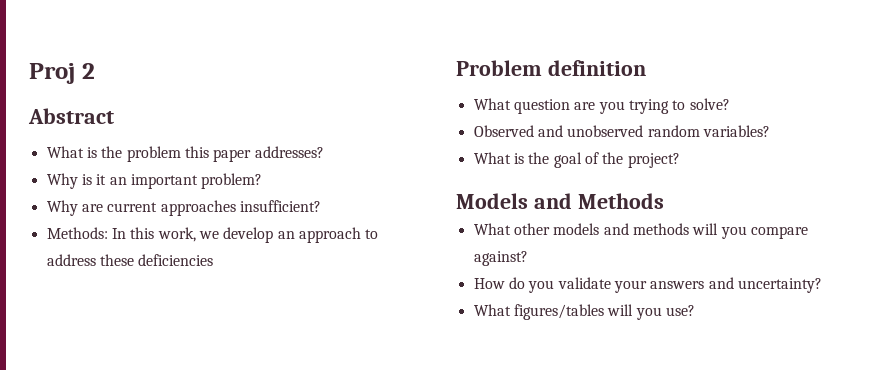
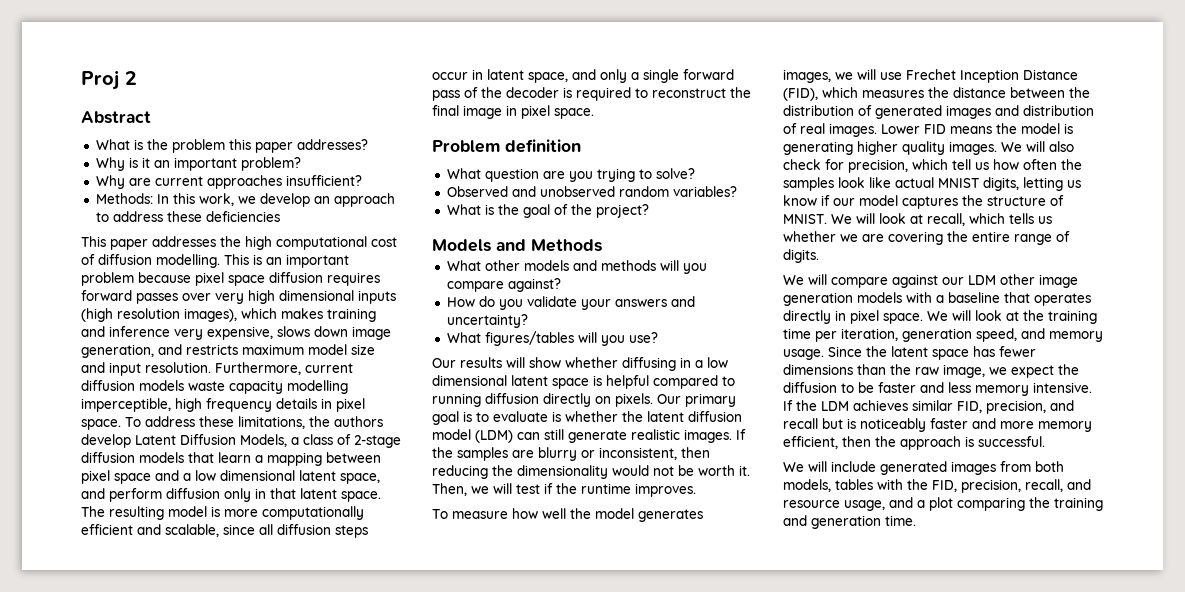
+ This paper addresses the high computational cost of diffusion modelling. This is an important problem because pixel space diffusion requires forward passes over very high dimensional inputs (high resolution images), which makes training and inference very expensive, slows down image generation, and restricts maximum model size and input resolution. Furthermore, current diffusion models waste capacity modelling imperceptible, high frequency details in pixel space. To address these limitations, the authors develop Latent Diffusion Models, a class of 2-stage diffusion models that learn a mapping between pixel space and a low dimensional latent space, and perform diffusion only in that latent space. The resulting model is more computationally efficient and scalable, since all diffusion steps occur in latent space, and only a single forward pass of the decoder is required to reconstruct the final image in pixel space.
+ Our results will show whether diffusing in a low dimensional latent space is helpful compared to running diffusion directly on pixels. Our primary goal is to evaluate is whether the latent diffusion model (LDM) can still generate realistic images. If the samples are blurry or inconsistent, then reducing the dimensionality would not be worth it. Then, we will test if the runtime improves.
+ To measure how well the model generates images, we will use Frechet Inception Distance (FID), which measures the distance between the distribution of generated images and distribution of real images. Lower FID means the model is generating higher quality images. We will also check for precision, which tell us how often the samples look like actual MNIST digits, letting us know if our model captures the structure of MNIST. We will look at recall, which tells us whether we are covering the entire range of digits.
+ We will compare against our LDM other image generation models with a baseline that operates directly in pixel space. We will look at the training time per iteration, generation speed, and memory usage. Since the latent space has fewer dimensions than the raw image, we expect the diffusion to be faster and less memory intensive. If the LDM achieves similar FID, precision, and recall but is noticeably faster and more memory efficient, then the approach is successful.
+ We will include generated images from both models, tables with the FID, precision, recall, and resource usage, and a plot comparing the training and generation time.

